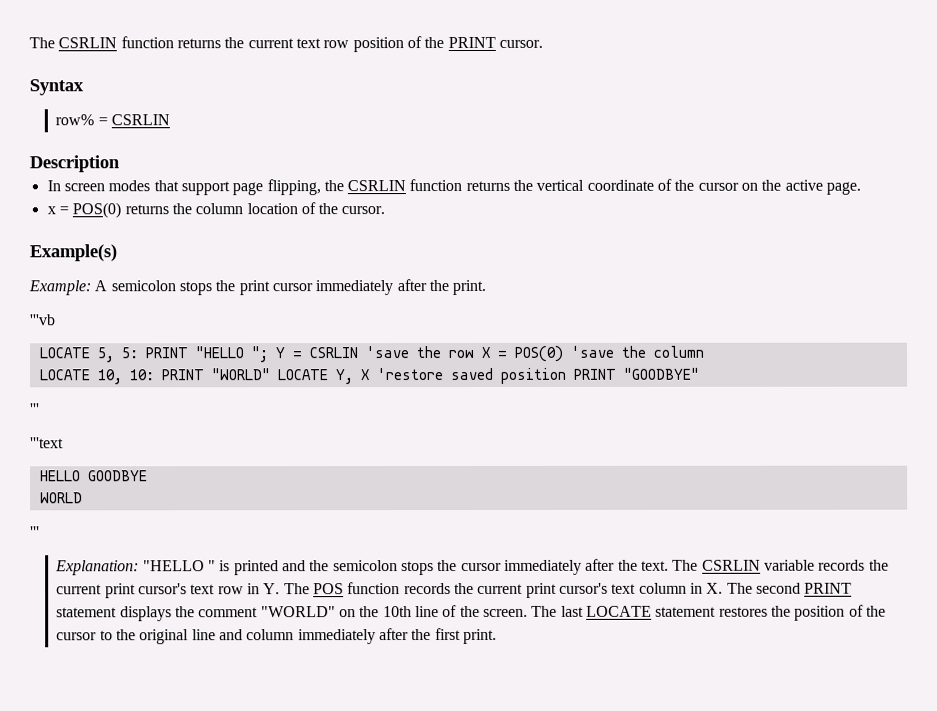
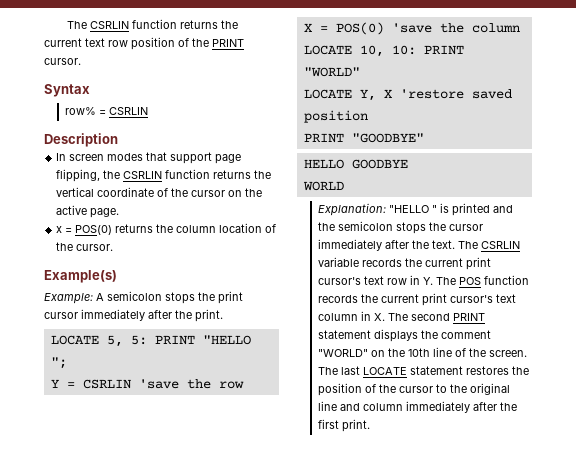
- '''vb
- LOCATE 5, 5: PRINT "HELLO "; Y = CSRLIN 'save the row X = POS(0) 'save the column
+ LOCATE 5, 5: PRINT "HELLO ";
+ Y = CSRLIN 'save the row
+ X = POS(0) 'save the column
- LOCATE 10, 10: PRINT "WORLD" LOCATE Y, X 'restore saved position PRINT "GOODBYE"
- '''
- '''text
+ LOCATE 10, 10: PRINT "WORLD"
+ LOCATE Y, X 'restore saved position
+ PRINT "GOODBYE"
  WORLD
- '''

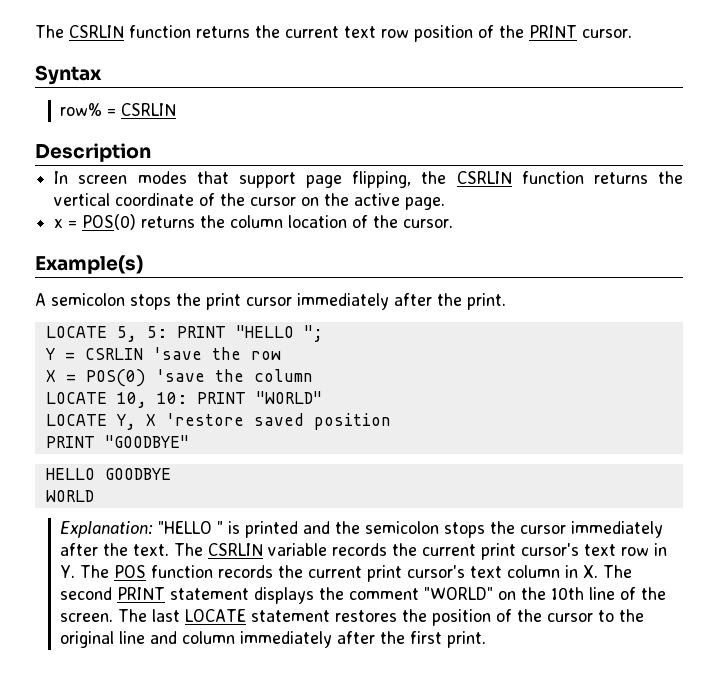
- Example: A semicolon stops the print cursor immediately after the print.
+ A semicolon stops the print cursor immediately after the print.

